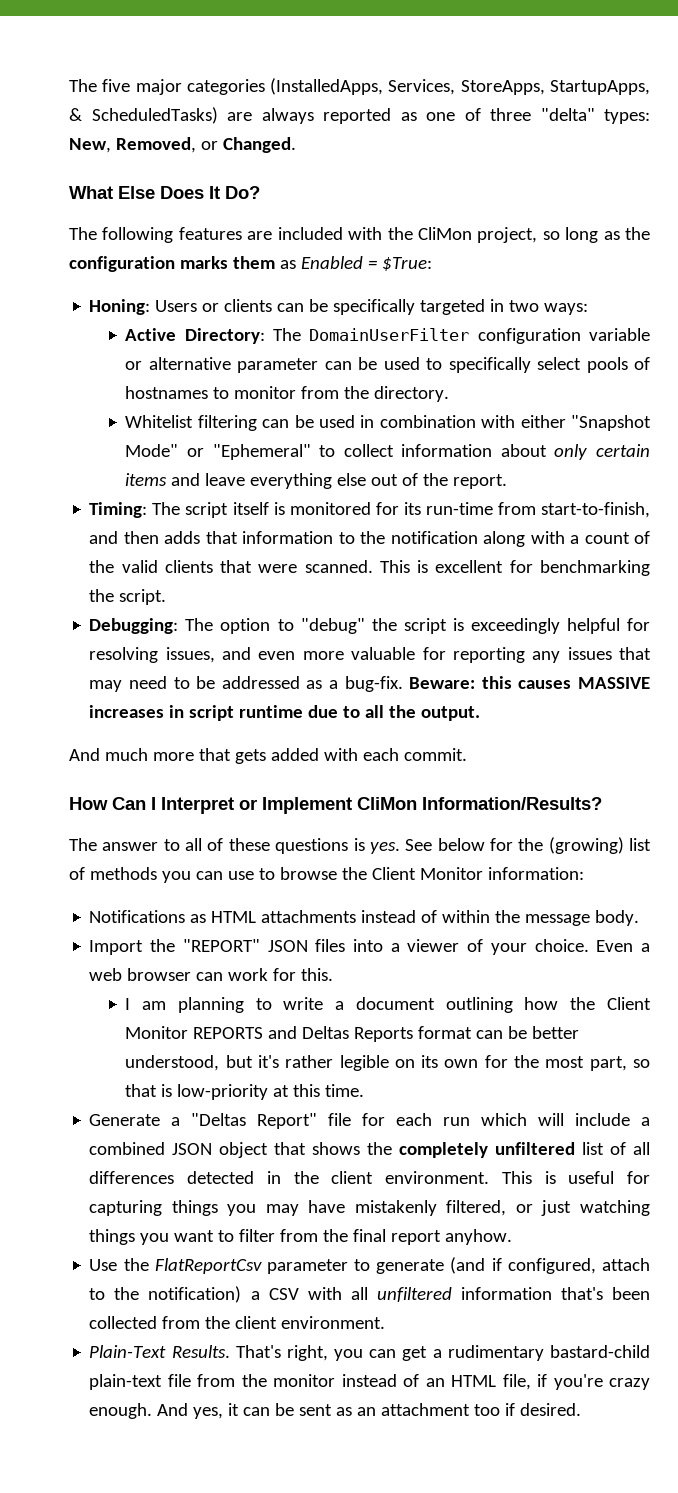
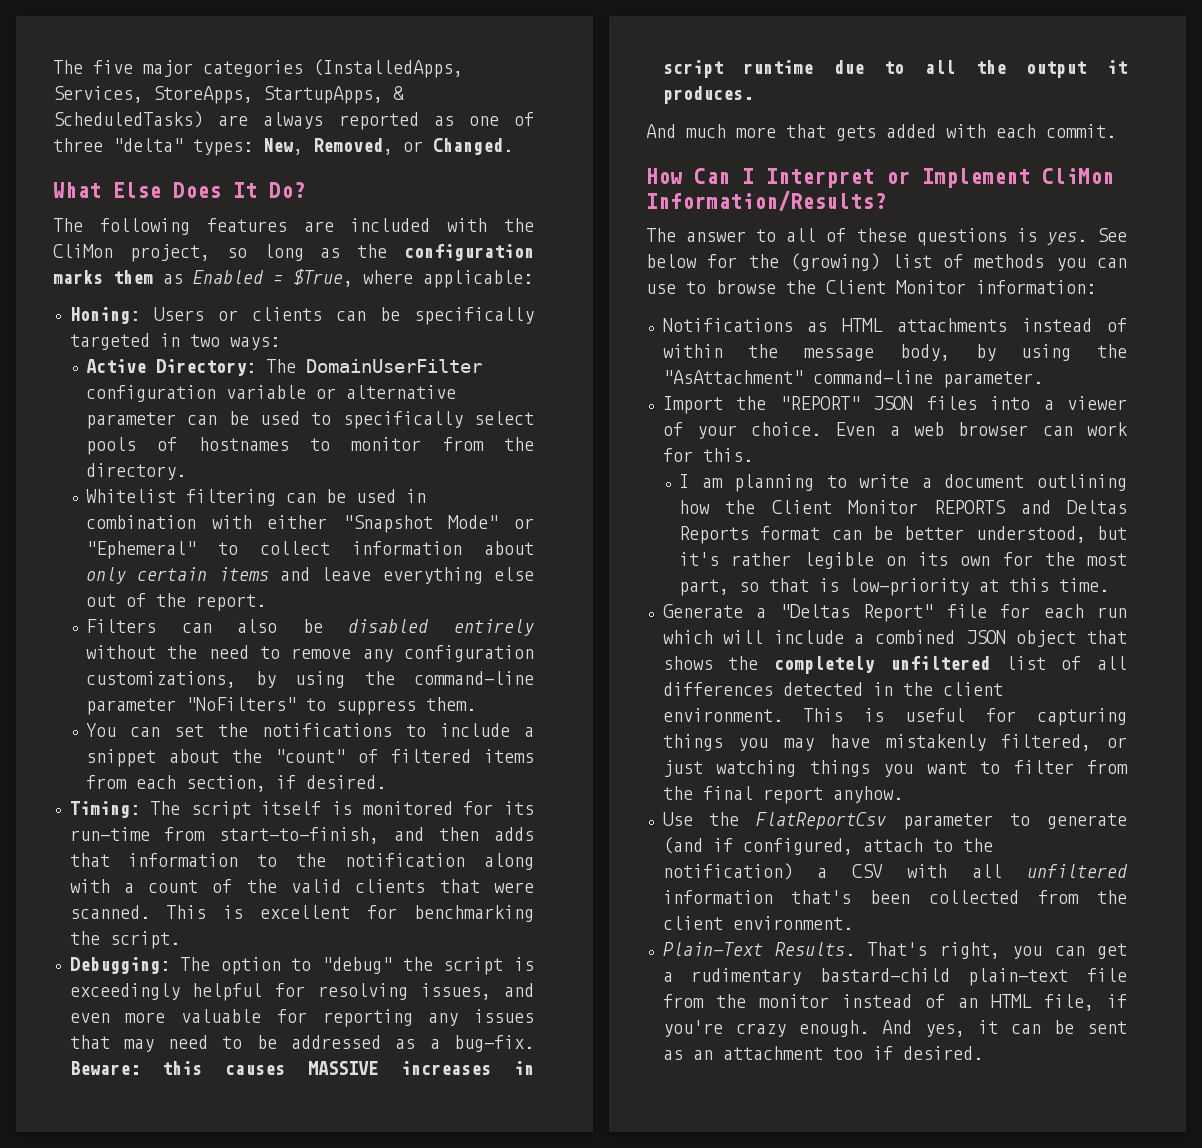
- The following features are included with the CliMon project, so long as the configuration marks them as Enabled = $True:
+ The following features are included with the CliMon project, so long as the configuration marks them as Enabled = $True, where applicable:
+ Filters can also be disabled entirely without the need to remove any configuration customizations, by using the command-line parameter "NoFilters" to suppress them.
+ You can set the notifications to include a snippet about the "count" of filtered items from each section, if desired.
- Beware: this causes MASSIVE increases in script runtime due to all the output.
+ Beware: this causes MASSIVE increases in script runtime due to all the output it produces.
- Notifications as HTML attachments instead of within the message body.
+ Notifications as HTML attachments instead of within the message body, by using the "AsAttachment" command-line parameter.

